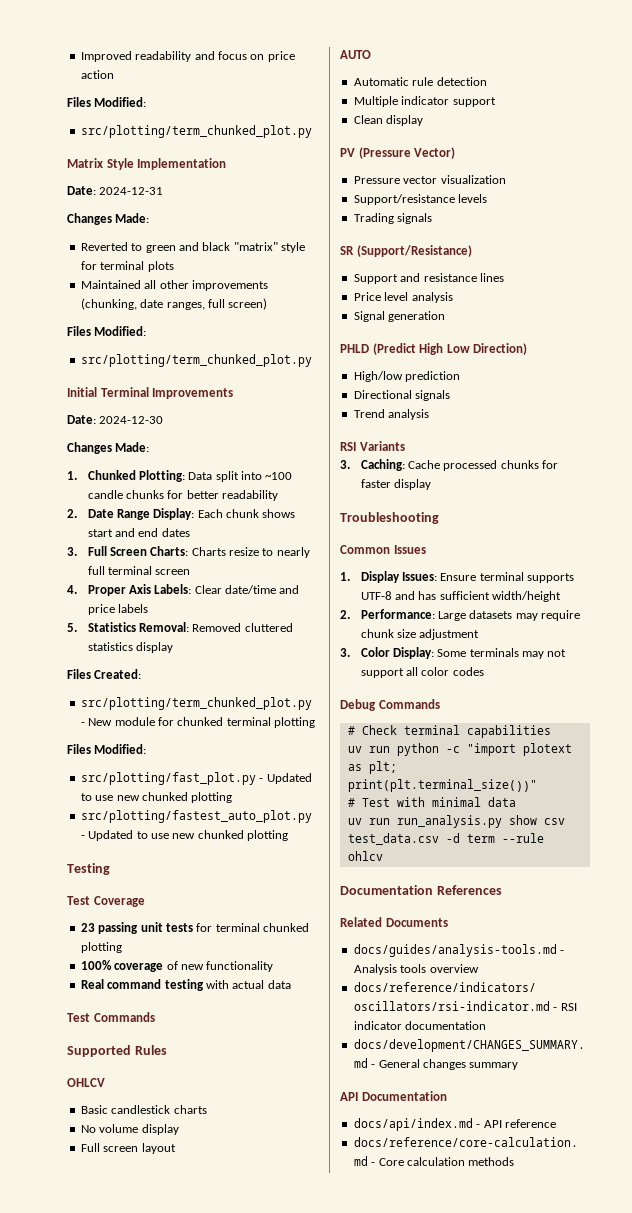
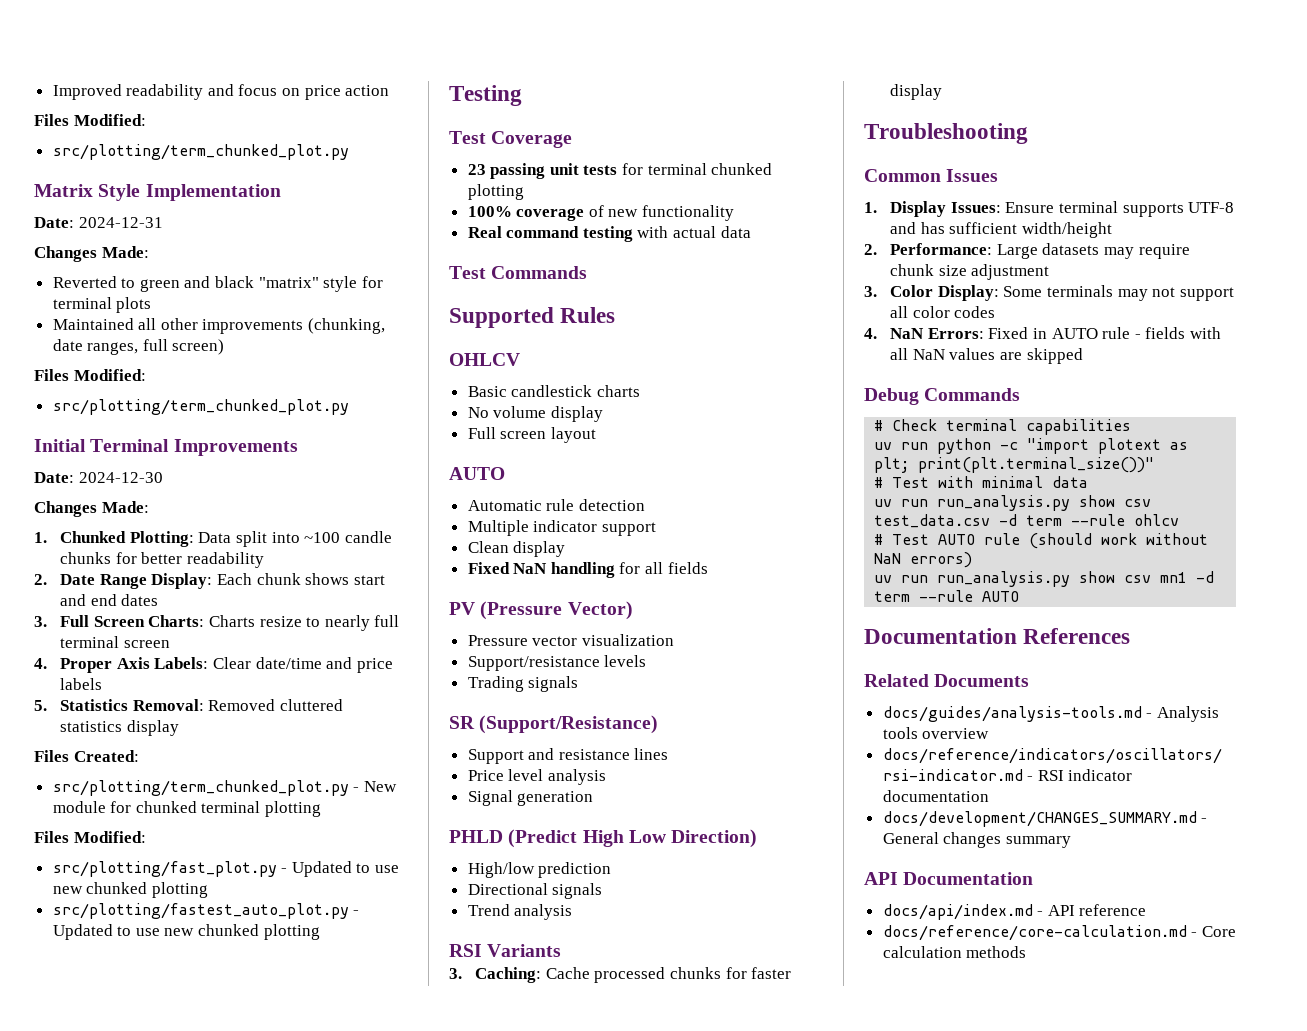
+ Fixed NaN handling for all fields
+ 4. NaN Errors: Fixed in AUTO rule - fields with all NaN values are skipped
+ # Test AUTO rule (should work without NaN errors)
+ uv run run_analysis.py show csv mn1 -d term --rule AUTO

